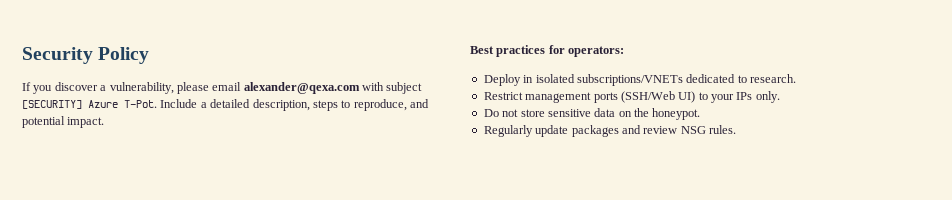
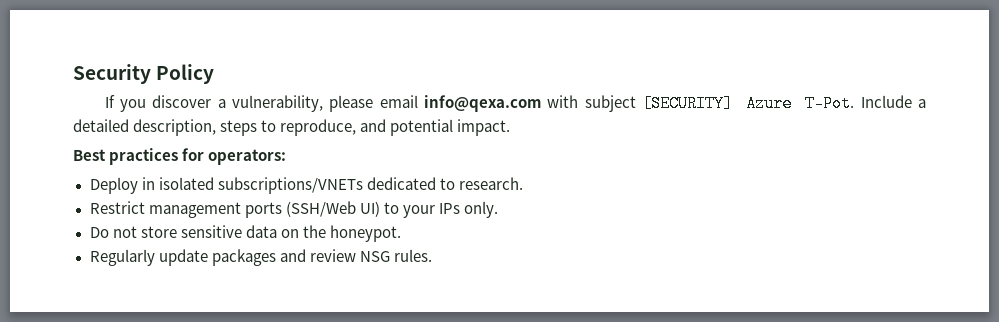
- If you discover a vulnerability, please email alexander@qexa.com with subject [SECURITY] Azure T-Pot.
+ If you discover a vulnerability, please email info@qexa.com with subject [SECURITY] Azure T-Pot.

